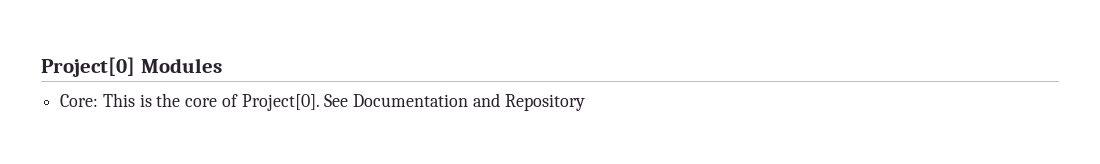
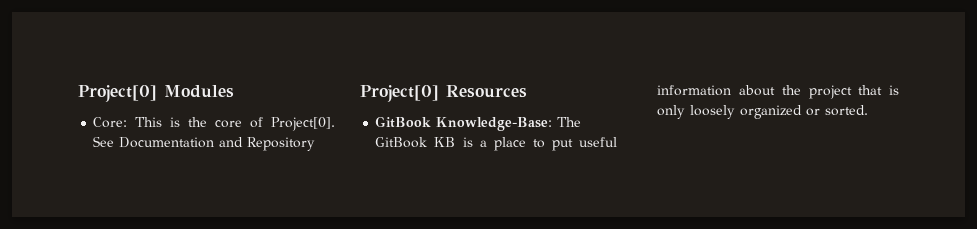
+ Project[0] Resources
+ GitBook Knowledge-Base: The GitBook KB is a place to put useful information about the project that is only loosely organized or sorted.

